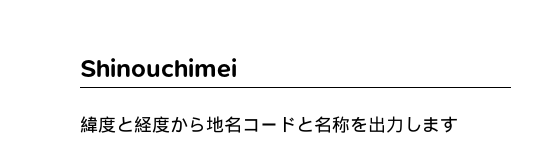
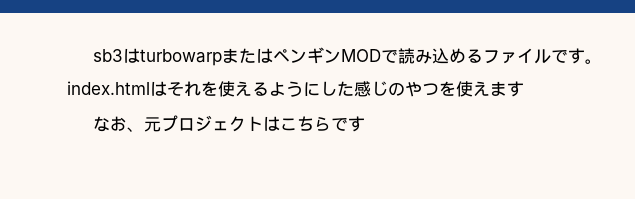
- Shinouchimei
- 緯度と経度から地名コードと名称を出力します
+ sb3はturbowarpまたはペンギンMODで読み込めるファイルです。
+ index.htmlはそれを使えるようにした感じのやつを使えます
+ なお、元プロジェクトはこちらです

